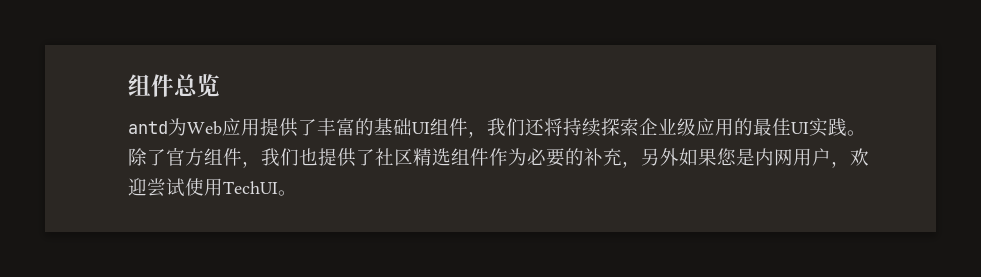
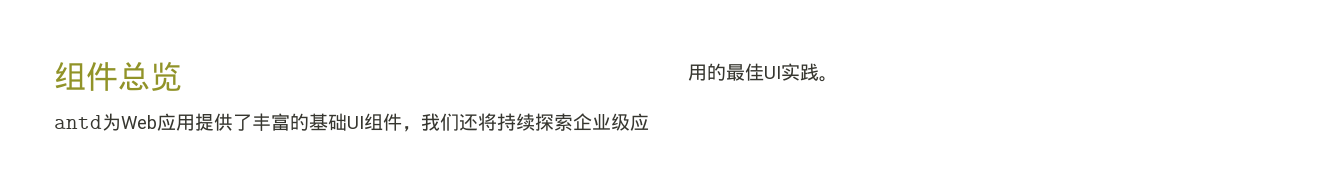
- 除了官方组件，我们也提供了社区精选组件作为必要的补充，另外如果您是内网用户，欢迎尝试使用TechUI。

